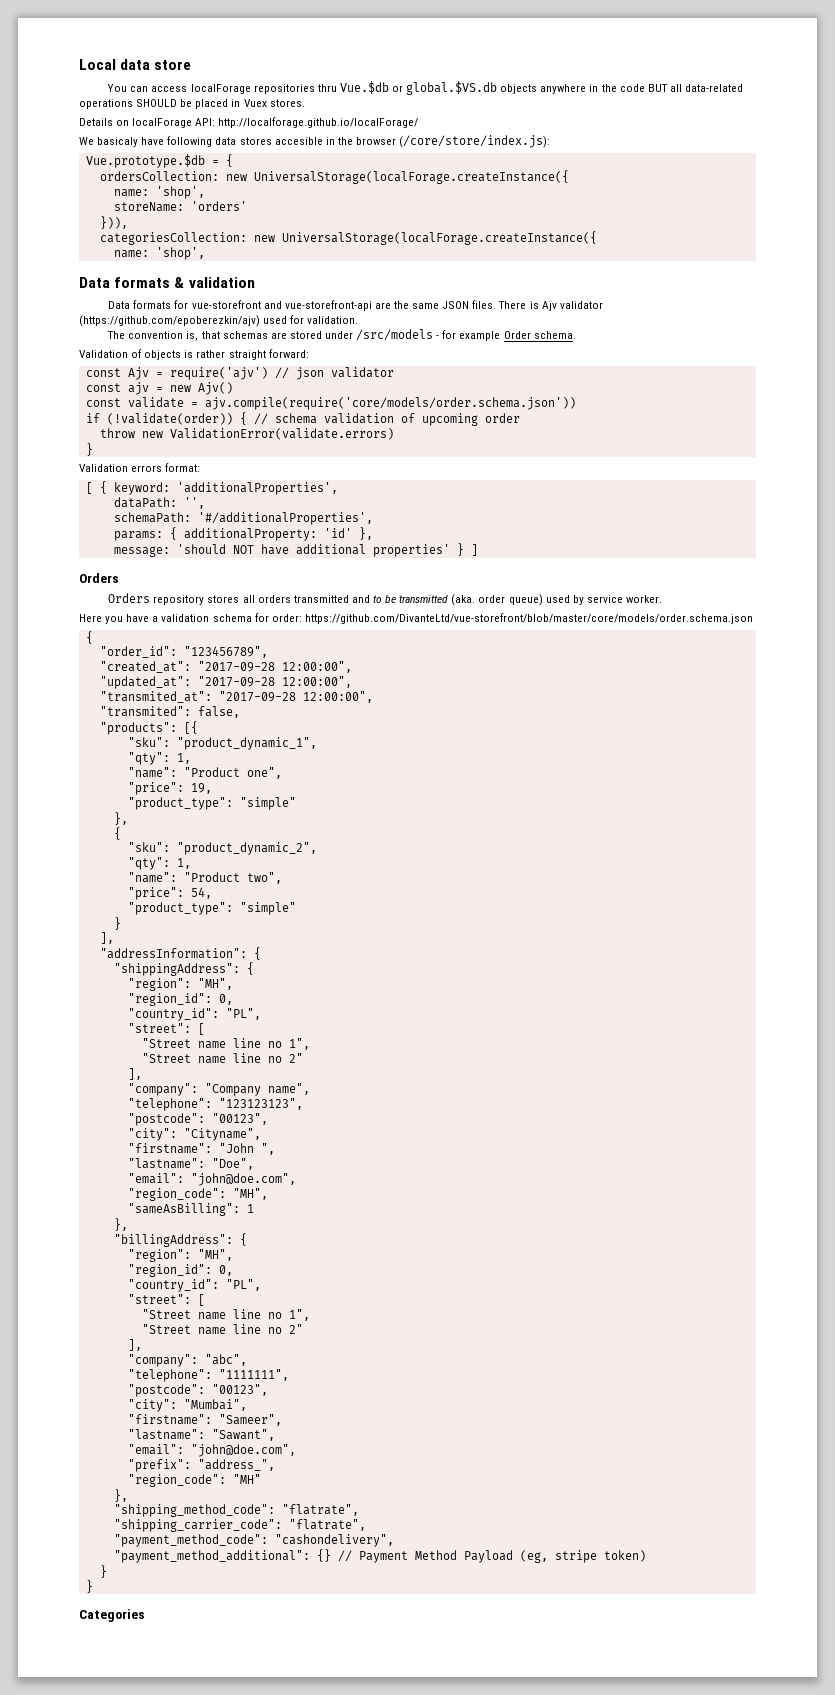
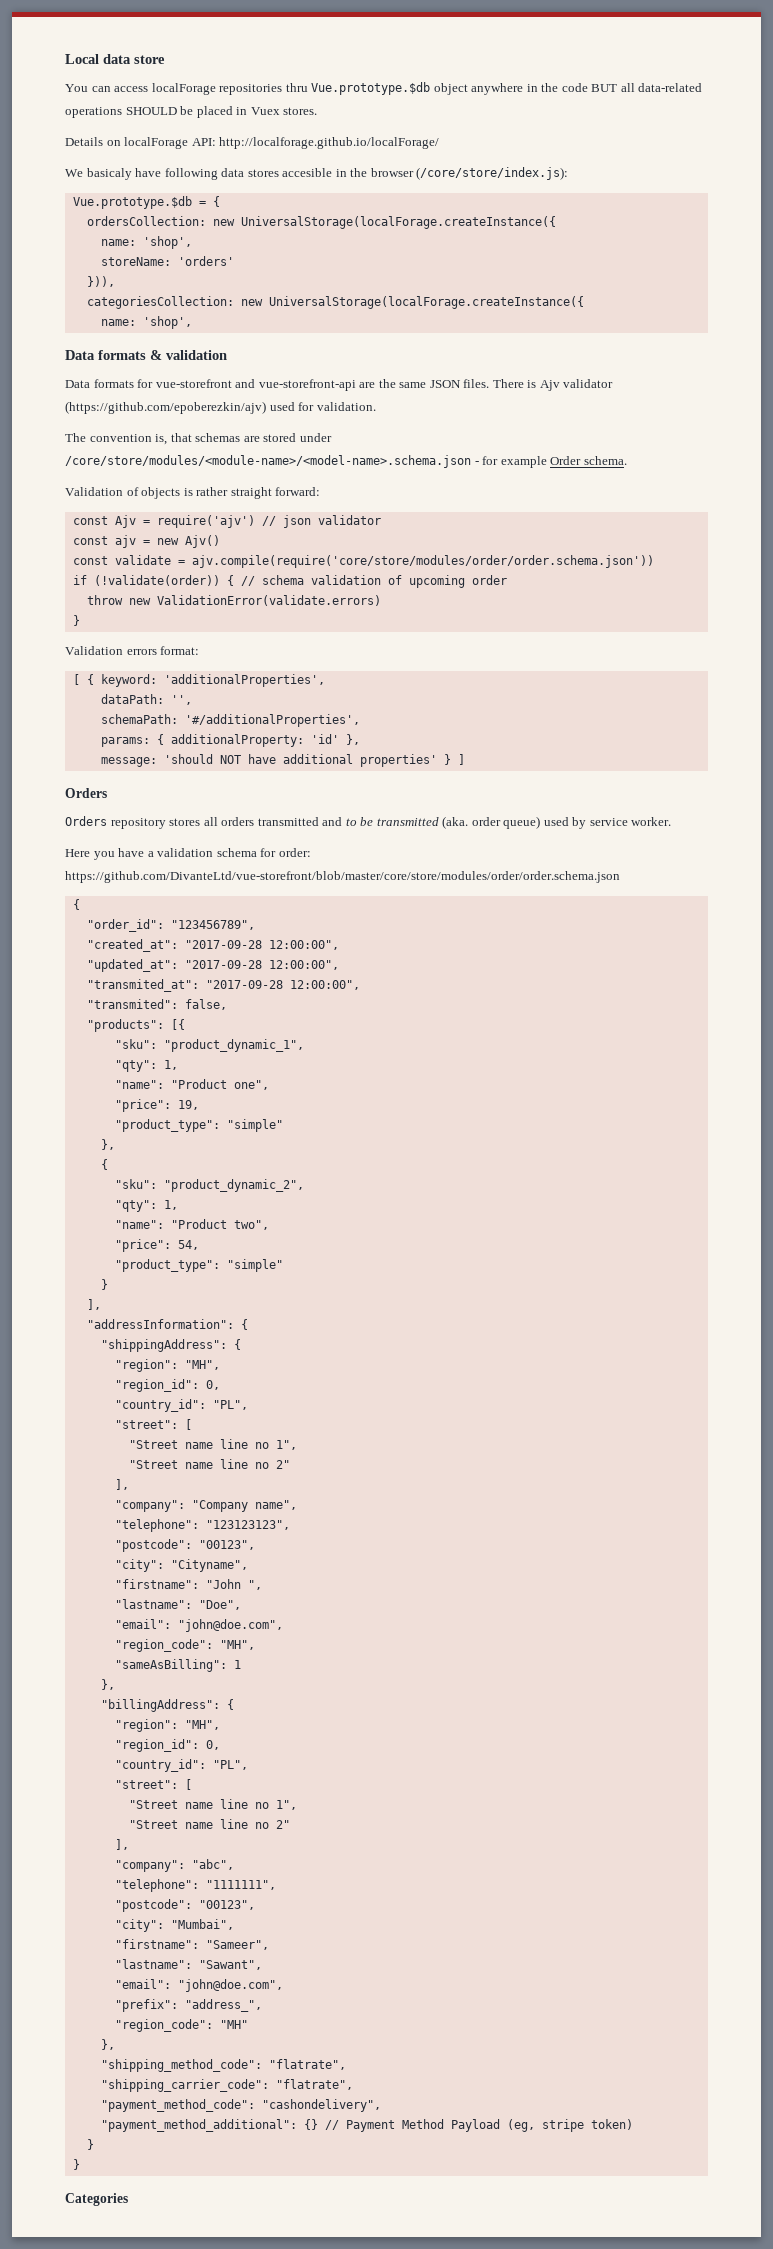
- You can access localForage repositories thru Vue.$db or global.$VS.db objects anywhere in the code BUT all data-related operations SHOULD be placed in Vuex stores.
+ You can access localForage repositories thru Vue.prototype.$db object anywhere in the code BUT all data-related operations SHOULD be placed in Vuex stores.
- The convention is, that schemas are stored under /src/models - for example Order schema.
+ The convention is, that schemas are stored under /core/store/modules/<module-name>/<model-name>.schema.json - for example Order schema.
- const validate = ajv.compile(require('core/models/order.schema.json'))
+ const validate = ajv.compile(require('core/store/modules/order/order.schema.json'))
- Here you have a validation schema for order: https://github.com/DivanteLtd/vue-storefront/blob/master/core/models/order.schema.json
+ Here you have a validation schema for order: https://github.com/DivanteLtd/vue-storefront/blob/master/core/store/modules/order/order.schema.json

